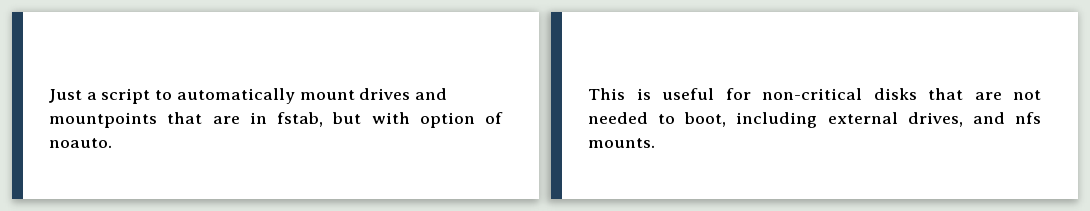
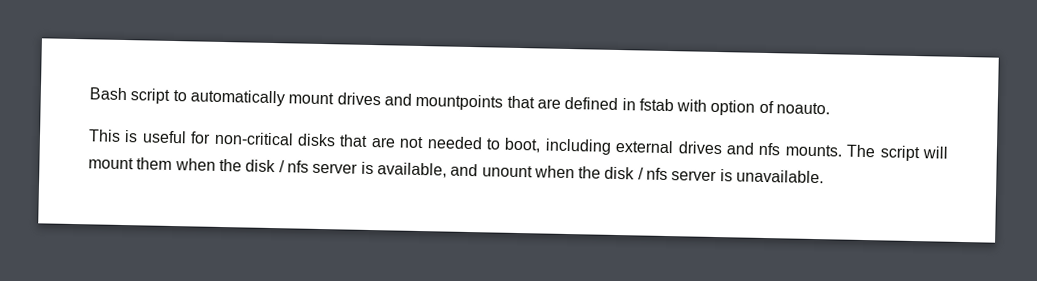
- Just a script to automatically mount drives and mountpoints that are in fstab, but with option of noauto.
+ Bash script to automatically mount drives and mountpoints that are defined in fstab with option of noauto.
- This is useful for non-critical disks that are not needed to boot, including external drives, and nfs mounts.
+ This is useful for non-critical disks that are not needed to boot, including external drives and nfs mounts.
+ The script will mount them when the disk / nfs server is available, and unount when the disk / nfs server is unavailable.

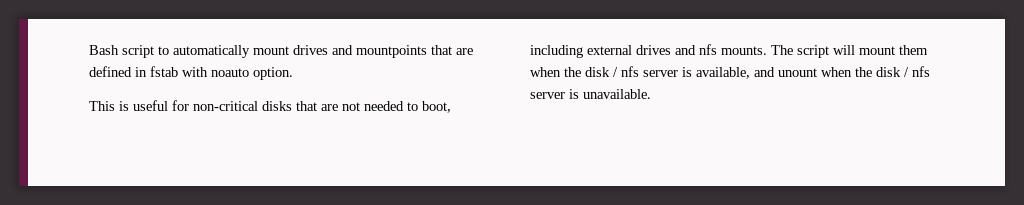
- Bash script to automatically mount drives and mountpoints that are defined in fstab with option of noauto.
+ Bash script to automatically mount drives and mountpoints that are defined in fstab with noauto option.

